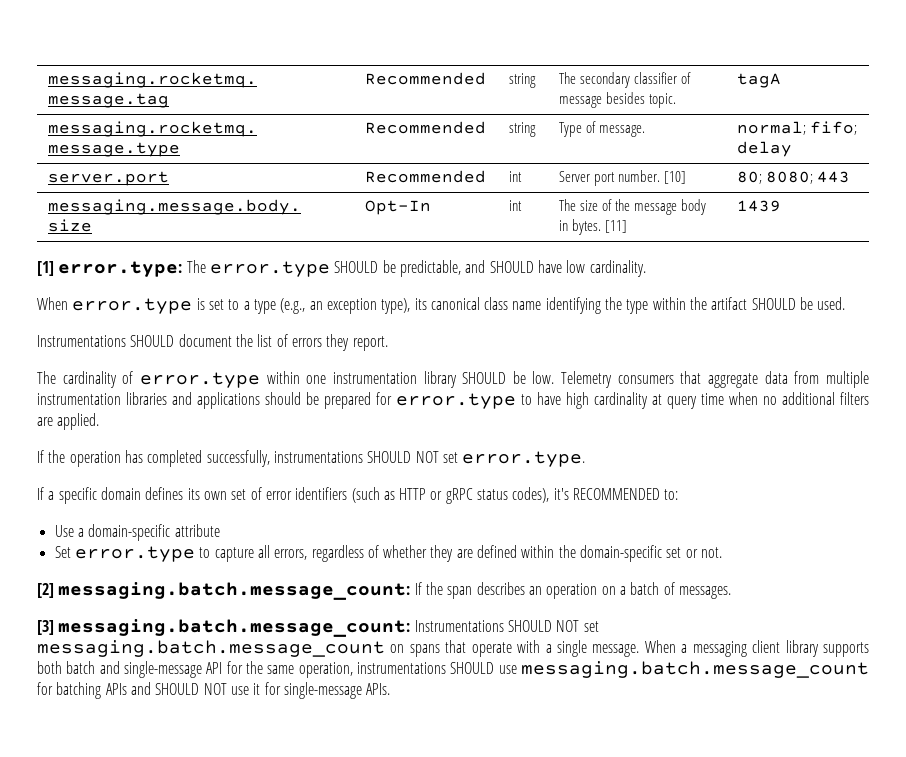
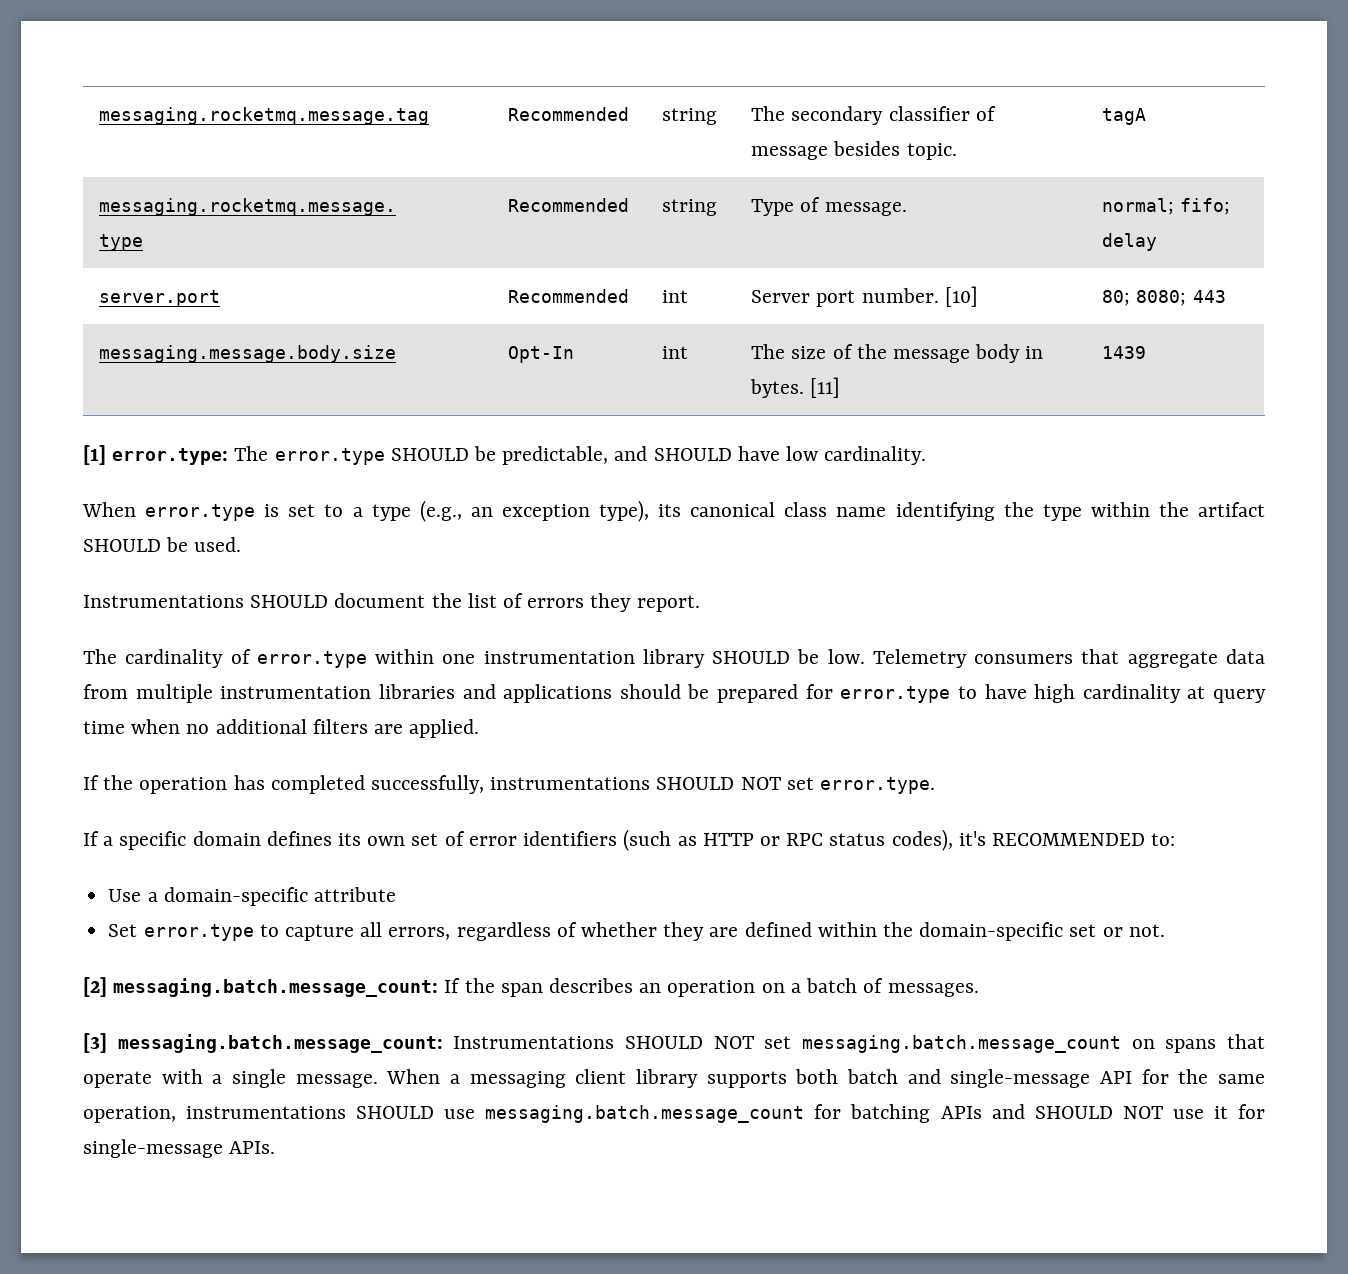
- If a specific domain defines its own set of error identifiers (such as HTTP or gRPC status codes), it's RECOMMENDED to:
+ If a specific domain defines its own set of error identifiers (such as HTTP or RPC status codes), it's RECOMMENDED to:

